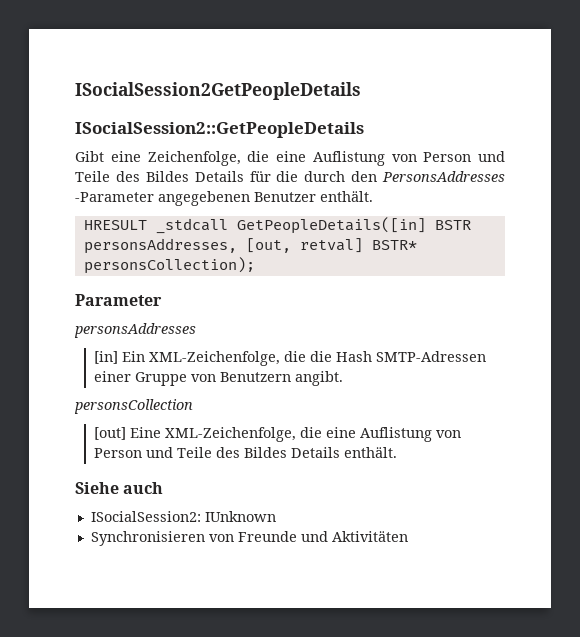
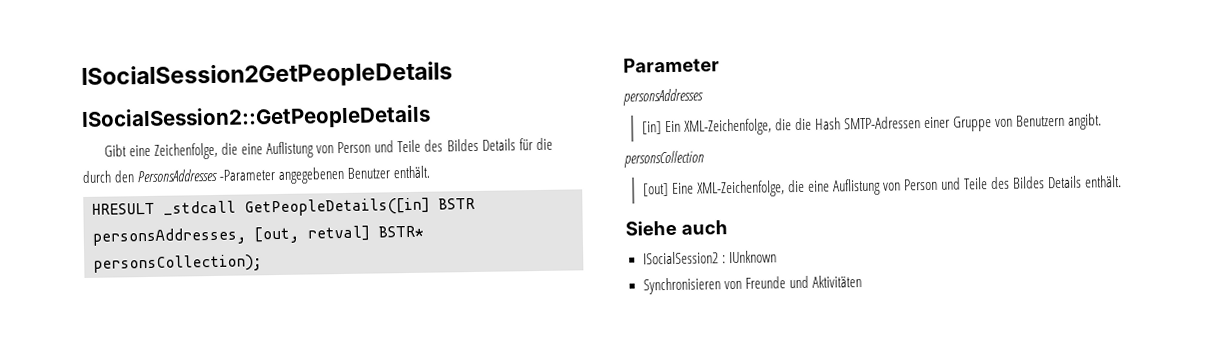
- ISocialSession2: IUnknown
+ ISocialSession2 : IUnknown

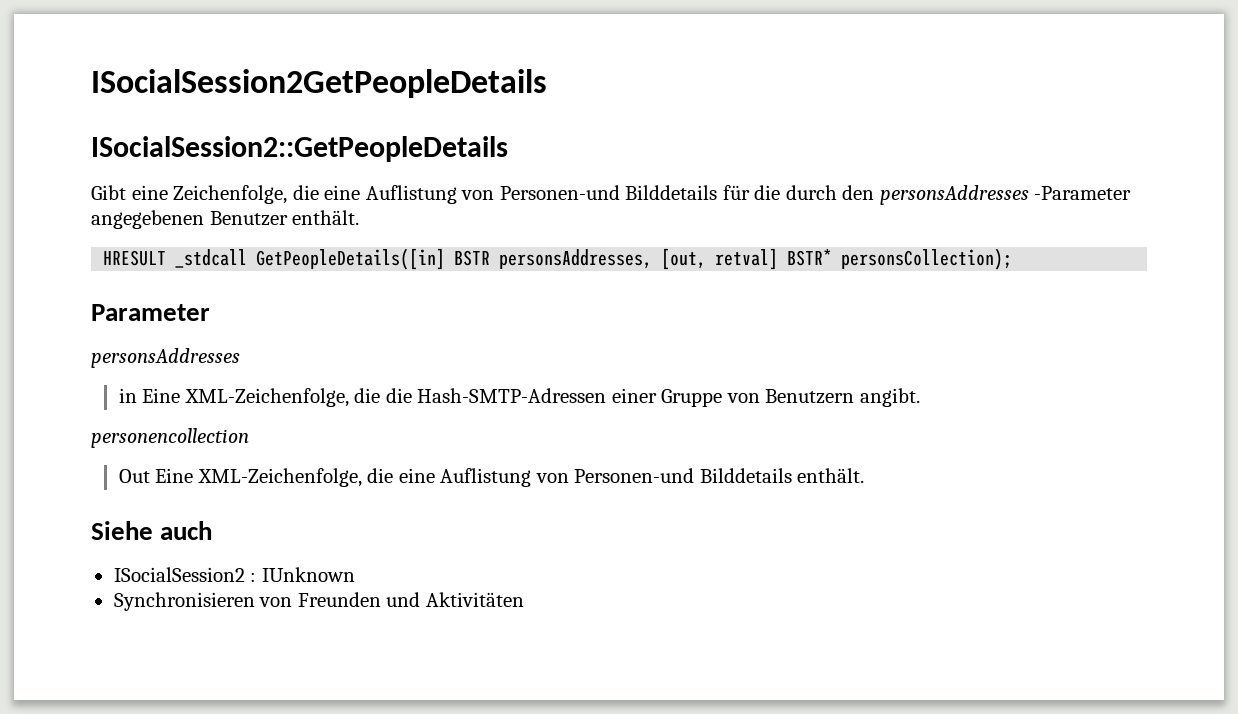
- Gibt eine Zeichenfolge, die eine Auflistung von Person und Teile des Bildes Details für die durch den PersonsAddresses -Parameter angegebenen Benutzer enthält.
+ Gibt eine Zeichenfolge, die eine Auflistung von Personen-und Bilddetails für die durch den personsAddresses -Parameter angegebenen Benutzer enthält.
- [in] Ein XML-Zeichenfolge, die die Hash SMTP-Adressen einer Gruppe von Benutzern angibt.
+ in Eine XML-Zeichenfolge, die die Hash-SMTP-Adressen einer Gruppe von Benutzern angibt.
- personsCollection
- [out] Eine XML-Zeichenfolge, die eine Auflistung von Person und Teile des Bildes Details enthält.
+ personencollection
+ Out Eine XML-Zeichenfolge, die eine Auflistung von Personen-und Bilddetails enthält.
- Synchronisieren von Freunde und Aktivitäten
+ Synchronisieren von Freunden und Aktivitäten

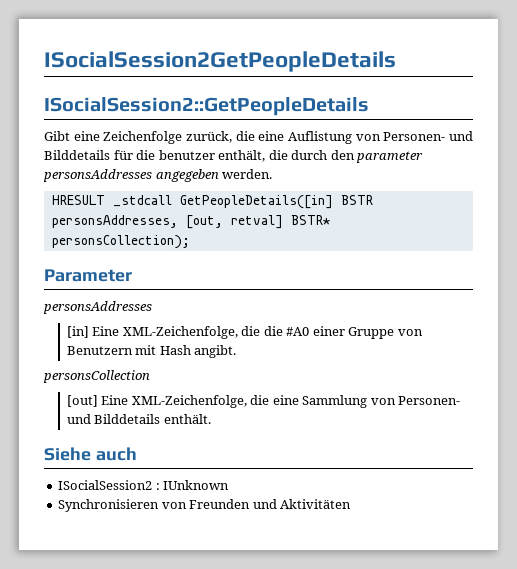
- Gibt eine Zeichenfolge, die eine Auflistung von Personen-und Bilddetails für die durch den personsAddresses -Parameter angegebenen Benutzer enthält.
+ Gibt eine Zeichenfolge zurück, die eine Auflistung von Personen- und Bilddetails für die benutzer enthält, die durch den parameter personsAddresses angegeben werden.
- in Eine XML-Zeichenfolge, die die Hash-SMTP-Adressen einer Gruppe von Benutzern angibt.
+ [in] Eine XML-Zeichenfolge, die die #A0 einer Gruppe von Benutzern mit Hash angibt.
- personencollection
- Out Eine XML-Zeichenfolge, die eine Auflistung von Personen-und Bilddetails enthält.
+ personsCollection
+ [out] Eine XML-Zeichenfolge, die eine Sammlung von Personen- und Bilddetails enthält.

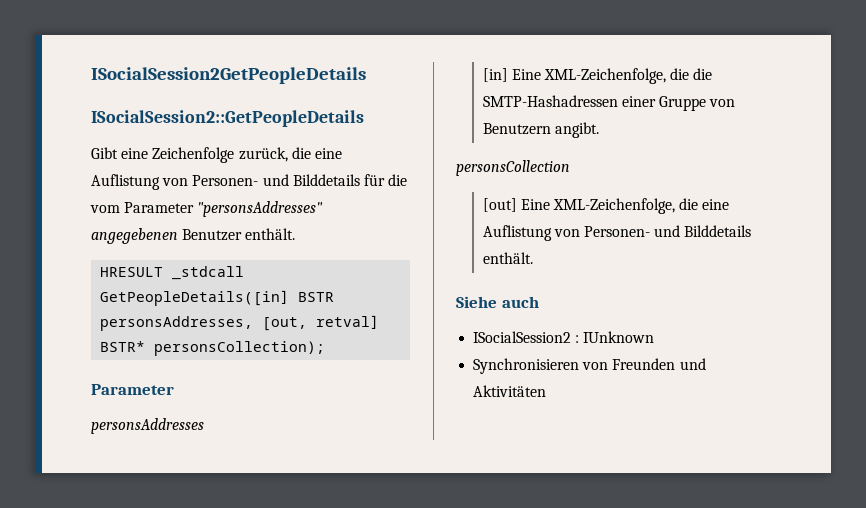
- Gibt eine Zeichenfolge zurück, die eine Auflistung von Personen- und Bilddetails für die benutzer enthält, die durch den parameter personsAddresses angegeben werden.
+ Gibt eine Zeichenfolge zurück, die eine Auflistung von Personen- und Bilddetails für die vom Parameter "personsAddresses" angegebenen Benutzer enthält.
- [in] Eine XML-Zeichenfolge, die die #A0 einer Gruppe von Benutzern mit Hash angibt.
+ [in] Eine XML-Zeichenfolge, die die SMTP-Hashadressen einer Gruppe von Benutzern angibt.
- [out] Eine XML-Zeichenfolge, die eine Sammlung von Personen- und Bilddetails enthält.
+ [out] Eine XML-Zeichenfolge, die eine Auflistung von Personen- und Bilddetails enthält.

